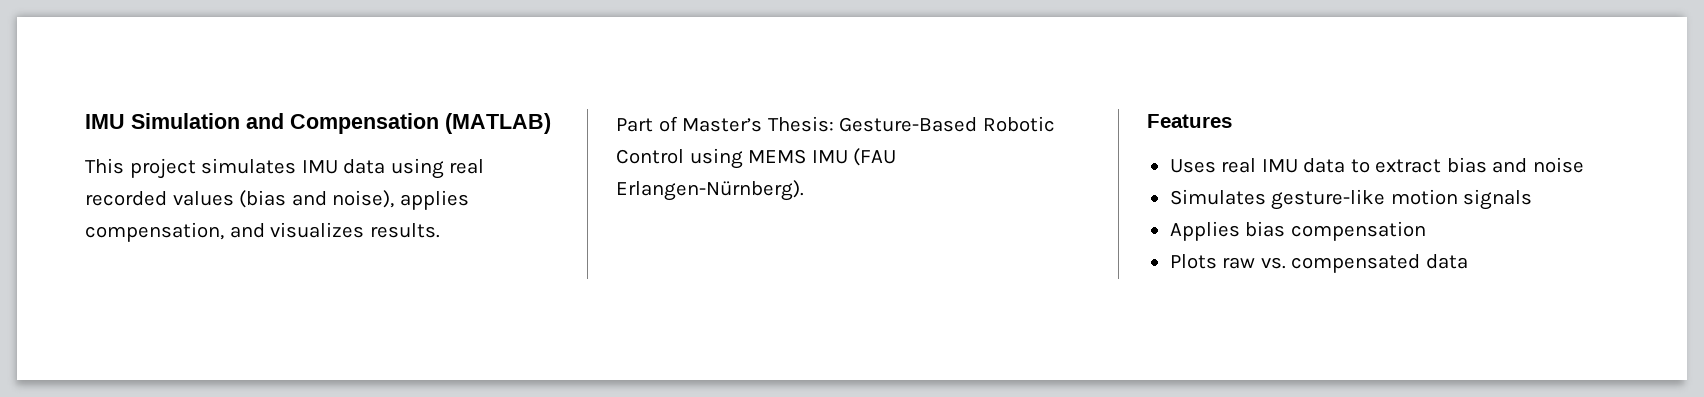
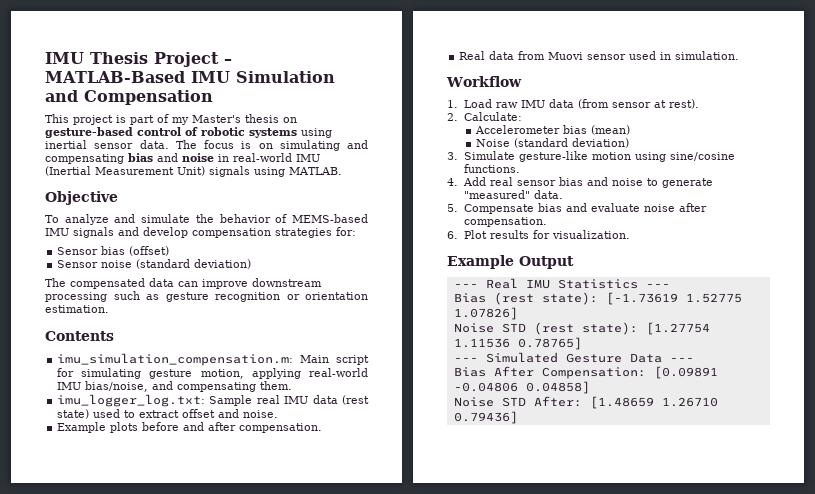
- IMU Simulation and Compensation (MATLAB)
+ IMU Thesis Project – MATLAB-Based IMU Simulation and Compensation
- This project simulates IMU data using real recorded values (bias and noise), applies compensation, and visualizes results.
- Part of Master’s Thesis: Gesture-Based Robotic Control using MEMS IMU (FAU Erlangen-Nürnberg).
- Features
- Uses real IMU data to extract bias and noise
- Simulates gesture-like motion signals
- Applies bias compensation
- Plots raw vs. compensated data
+ This project is part of my Master's thesis on gesture-based control of robotic systems using inertial sensor data. The focus is on simulating and compensating bias and noise in real-world IMU (Inertial Measurement Unit) signals using MATLAB.
+ Objective
+ To analyze and simulate the behavior of MEMS-based IMU signals and develop compensation strategies for:
+ Sensor bias (offset)
+ Sensor noise (standard deviation)
+ The compensated data can improve downstream processing such as gesture recognition or orientation estimation.
+ Contents
+ imu_simulation_compensation.m: Main script for simulating gesture motion, applying real-world IMU bias/noise, and compensating them.
+ imu_logger_log.txt: Sample real IMU data (rest state) used to extract offset and noise.
+ Example plots before and after compensation.
+ Real data from Muovi sensor used in simulation.
+ Workflow
+ 1. Load raw IMU data (from sensor at rest).
+ 2. Calculate:
+ Accelerometer bias (mean)
+ Noise (standard deviation)
+ 3. Simulate gesture-like motion using sine/cosine functions.
+ 4. Add real sensor bias and noise to generate "measured" data.
+ 5. Compensate bias and evaluate noise after compensation.
+ 6. Plot results for visualization.
+ Example Output
+ --- Real IMU Statistics ---
+ Bias (rest state): [-1.73619 1.52775 1.07826]
+ Noise STD (rest state): [1.27754 1.11536 0.78765]
+ --- Simulated Gesture Data ---
+ Bias After Compensation: [0.09891 -0.04806 0.04858]
+ Noise STD After: [1.48659 1.26710 0.79436]

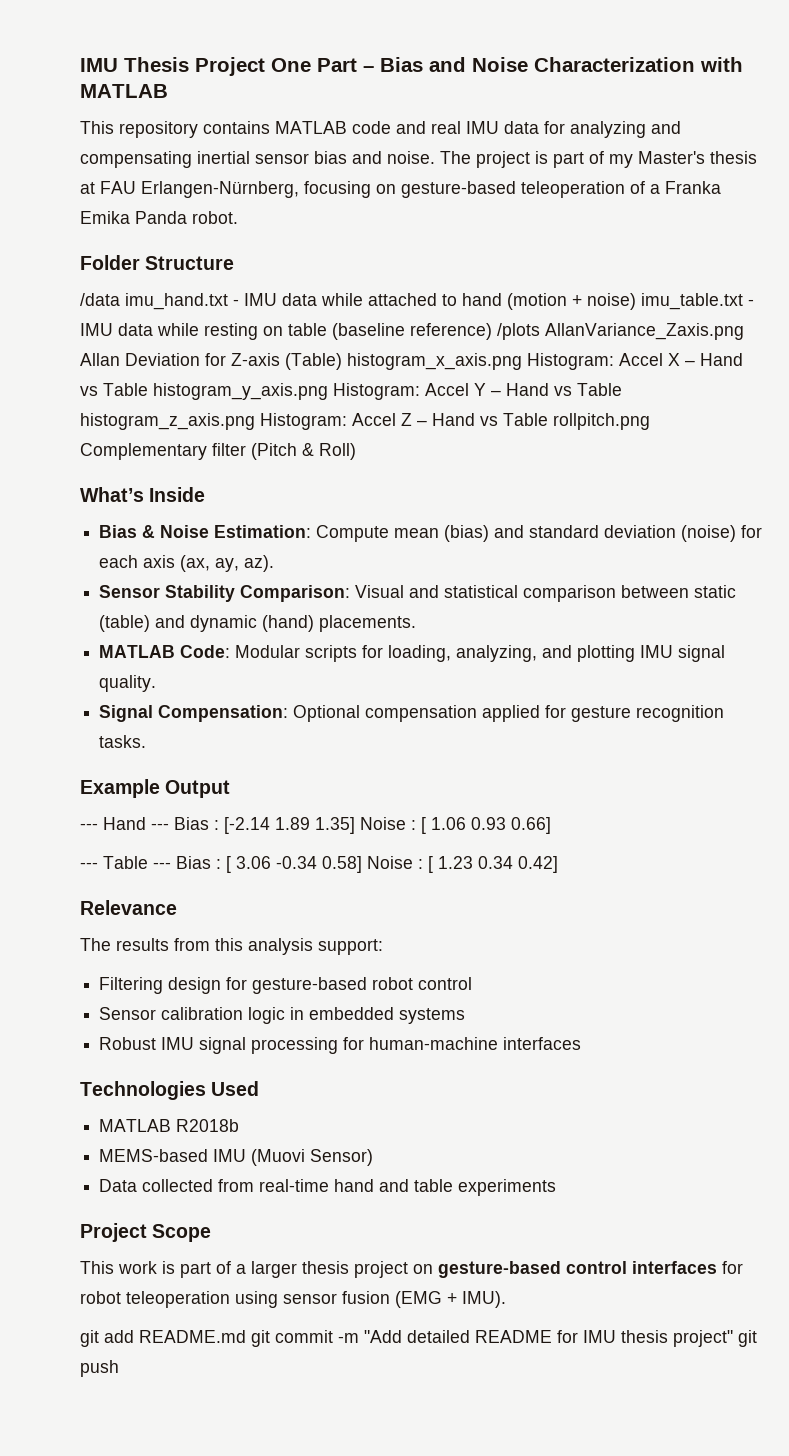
- IMU Thesis Project – MATLAB-Based IMU Simulation and Compensation
- This project is part of my Master's thesis on gesture-based control of robotic systems using inertial sensor data. The focus is on simulating and compensating bias and noise in real-world IMU (Inertial Measurement Unit) signals using MATLAB.
- Objective
- To analyze and simulate the behavior of MEMS-based IMU signals and develop compensation strategies for:
- Sensor bias (offset)
- Sensor noise (standard deviation)
- The compensated data can improve downstream processing such as gesture recognition or orientation estimation.
- Contents
- imu_simulation_compensation.m: Main script for simulating gesture motion, applying real-world IMU bias/noise, and compensating them.
- imu_logger_log.txt: Sample real IMU data (rest state) used to extract offset and noise.
- Example plots before and after compensation.
- Real data from Muovi sensor used in simulation.
- Workflow
- 1. Load raw IMU data (from sensor at rest).
- 2. Calculate:
- Accelerometer bias (mean)
- Noise (standard deviation)
- 3. Simulate gesture-like motion using sine/cosine functions.
- 4. Add real sensor bias and noise to generate "measured" data.
- 5. Compensate bias and evaluate noise after compensation.
- 6. Plot results for visualization.
+ IMU Thesis Project One Part – Bias and Noise Characterization with MATLAB
+ This repository contains MATLAB code and real IMU data for analyzing and compensating inertial sensor bias and noise. The project is part of my Master's thesis at FAU Erlangen-Nürnberg, focusing on gesture-based teleoperation of a Franka Emika Panda robot.
+ Folder Structure
+ /data imu_hand.txt - IMU data while attached to hand (motion + noise) imu_table.txt - IMU data while resting on table (baseline reference) /plots AllanVariance_Zaxis.png Allan Deviation for Z-axis (Table) histogram_x_axis.png Histogram: Accel X – Hand vs Table histogram_y_axis.png Histogram: Accel Y – Hand vs Table histogram_z_axis.png Histogram: Accel Z – Hand vs Table rollpitch.png Complementary filter (Pitch & Roll)
+ What’s Inside
+ Bias & Noise Estimation: Compute mean (bias) and standard deviation (noise) for each axis (ax, ay, az).
+ Sensor Stability Comparison: Visual and statistical comparison between static (table) and dynamic (hand) placements.
+ MATLAB Code: Modular scripts for loading, analyzing, and plotting IMU signal quality.
+ Signal Compensation: Optional compensation applied for gesture recognition tasks.
  Example Output
- --- Real IMU Statistics ---
- Bias (rest state): [-1.73619 1.52775 1.07826]
- Noise STD (rest state): [1.27754 1.11536 0.78765]
- --- Simulated Gesture Data ---
- Bias After Compensation: [0.09891 -0.04806 0.04858]
- Noise STD After: [1.48659 1.26710 0.79436]
+ --- Hand --- Bias : [-2.14 1.89 1.35] Noise : [ 1.06 0.93 0.66]
+ --- Table --- Bias : [ 3.06 -0.34 0.58] Noise : [ 1.23 0.34 0.42]
+ Relevance
+ The results from this analysis support:
+ Filtering design for gesture-based robot control
+ Sensor calibration logic in embedded systems
+ Robust IMU signal processing for human-machine interfaces
+ Technologies Used
+ MATLAB R2018b
+ MEMS-based IMU (Muovi Sensor)
+ Data collected from real-time hand and table experiments
+ Project Scope
+ This work is part of a larger thesis project on gesture-based control interfaces for robot teleoperation using sensor fusion (EMG + IMU).
+ git add README.md git commit -m "Add detailed README for IMU thesis project" git push

